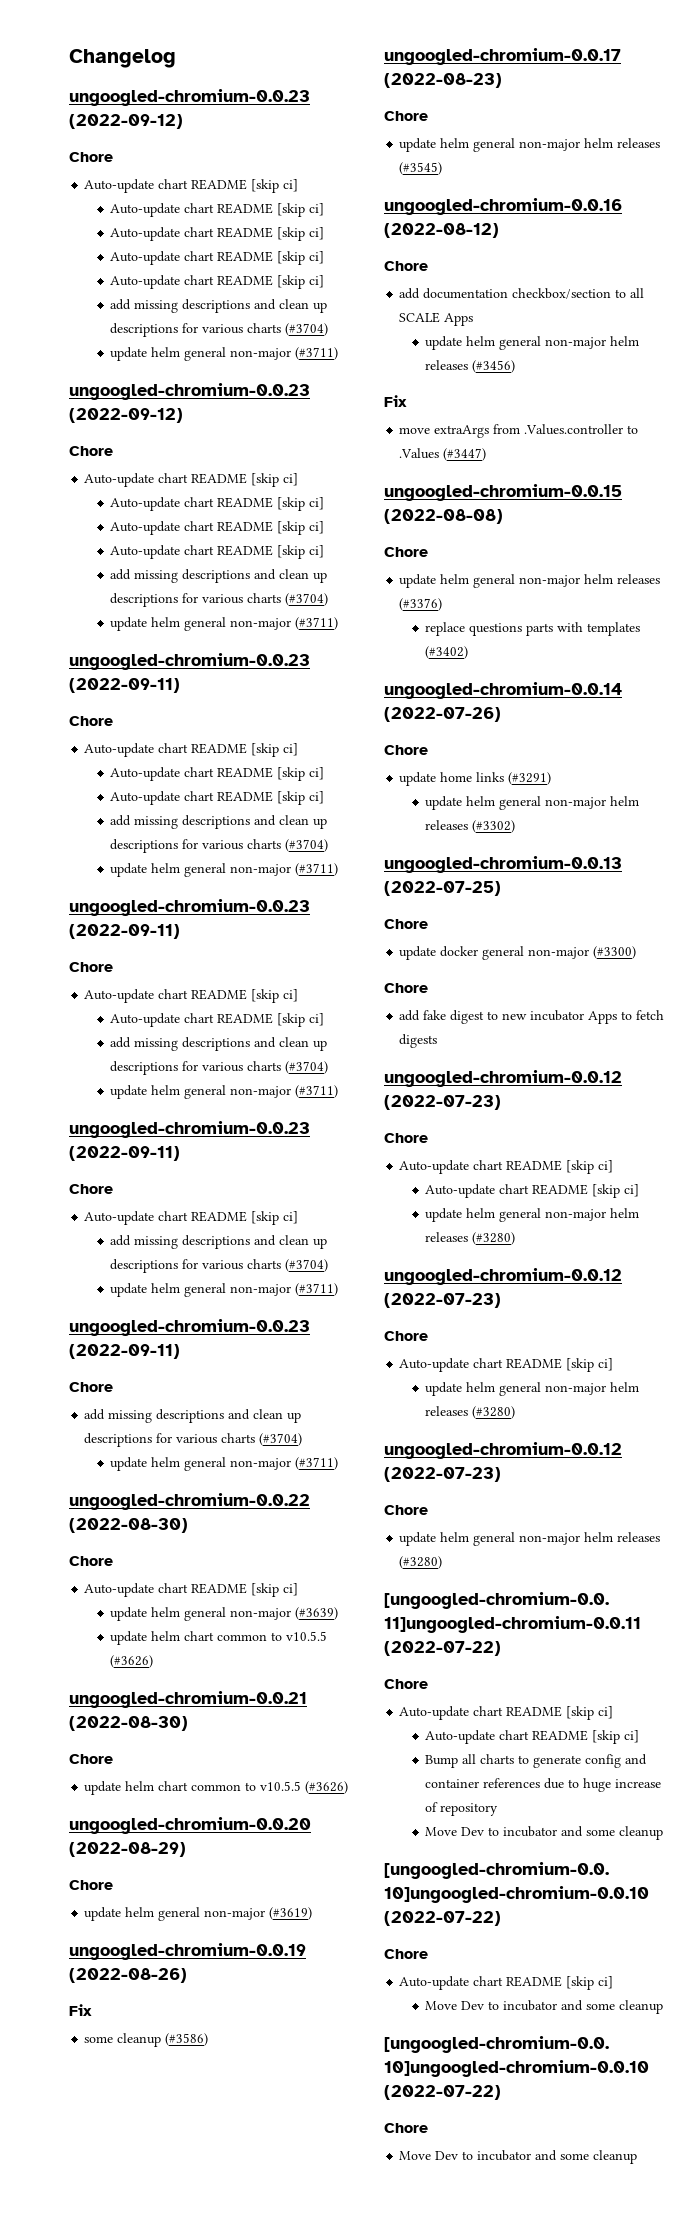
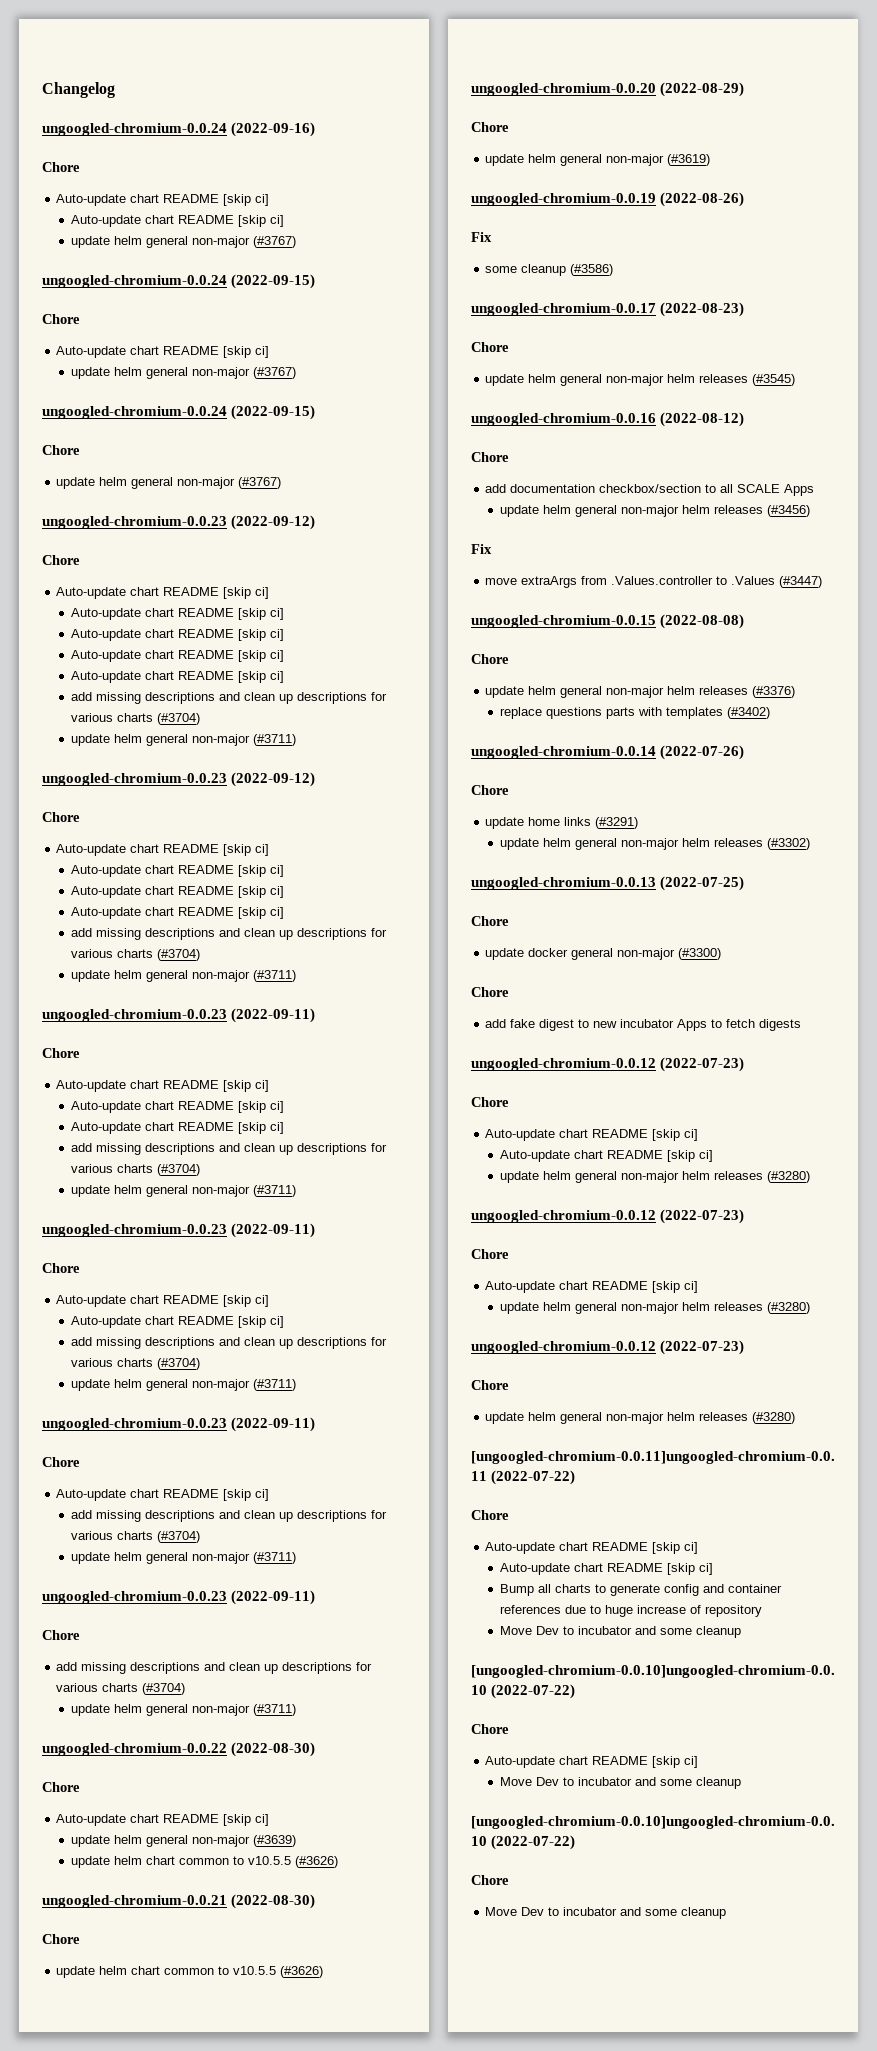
+ ungoogled-chromium-0.0.24 (2022-09-16)
+ Chore
+ Auto-update chart README [skip ci]
+ Auto-update chart README [skip ci]
+ update helm general non-major (#3767)
+ ungoogled-chromium-0.0.24 (2022-09-15)
+ Chore
+ Auto-update chart README [skip ci]
+ update helm general non-major (#3767)
+ ungoogled-chromium-0.0.24 (2022-09-15)
+ Chore
+ update helm general non-major (#3767)

